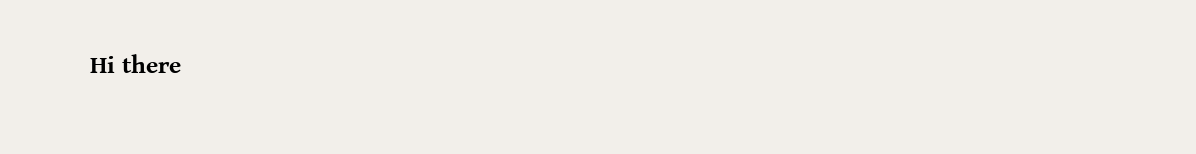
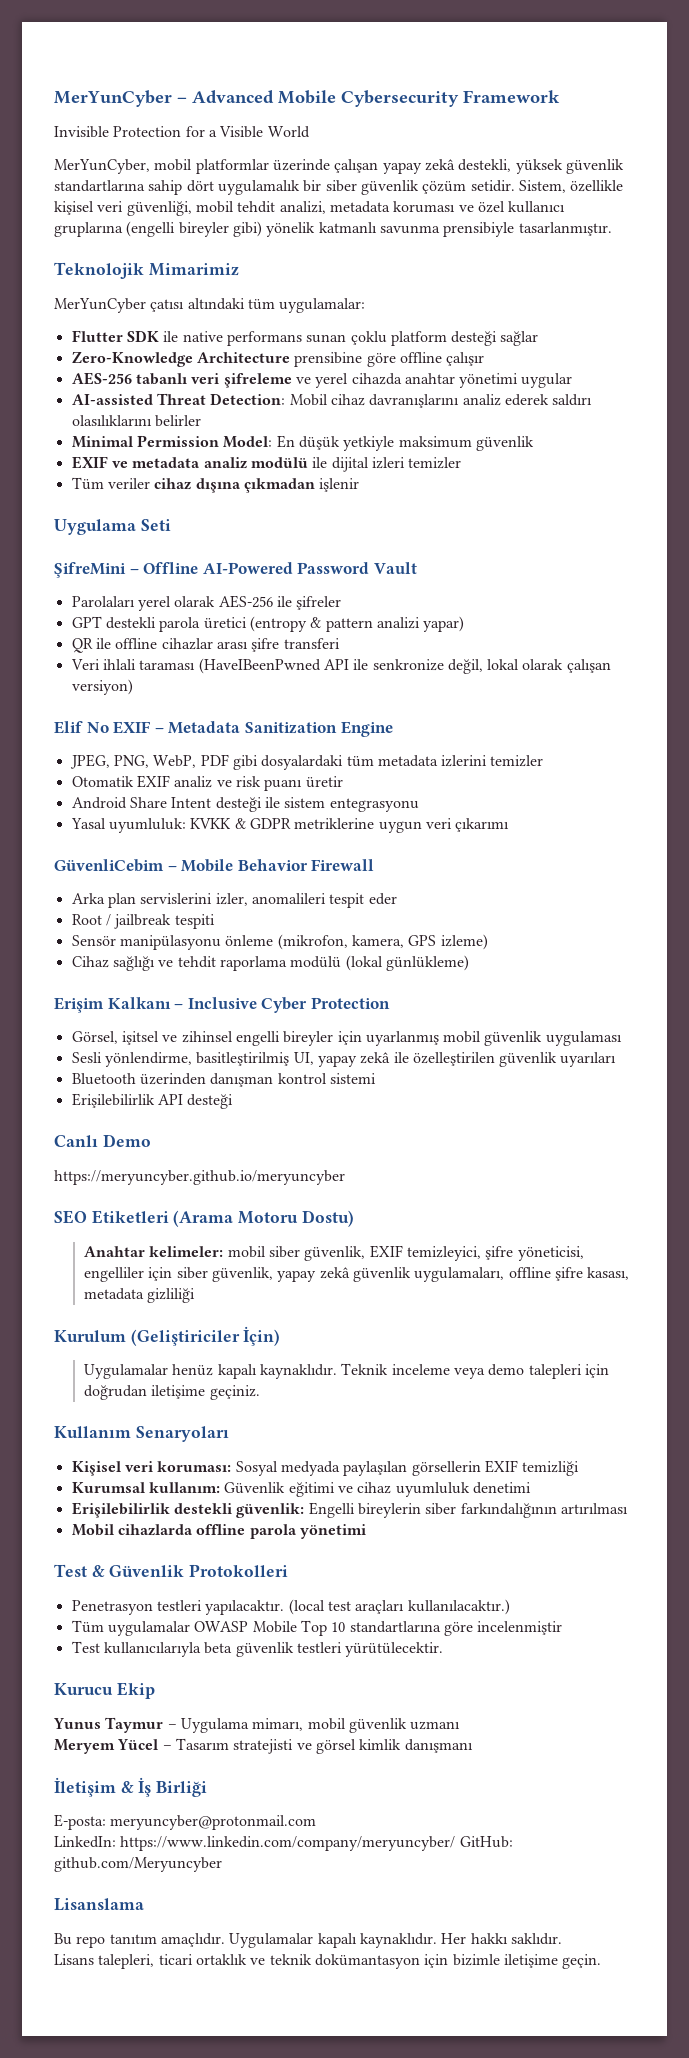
- Hi there
+ MerYunCyber – Advanced Mobile Cybersecurity Framework
+ Invisible Protection for a Visible World
+ MerYunCyber, mobil platformlar üzerinde çalışan yapay zekâ destekli, yüksek güvenlik standartlarına sahip dört uygulamalık bir siber güvenlik çözüm setidir. Sistem, özellikle kişisel veri güvenliği, mobil tehdit analizi, metadata koruması ve özel kullanıcı gruplarına (engelli bireyler gibi) yönelik katmanlı savunma prensibiyle tasarlanmıştır.
+ Teknolojik Mimarimiz
+ MerYunCyber çatısı altındaki tüm uygulamalar:
+ Flutter SDK ile native performans sunan çoklu platform desteği sağlar
+ Zero-Knowledge Architecture prensibine göre offline çalışır
+ AES-256 tabanlı veri şifreleme ve yerel cihazda anahtar yönetimi uygular
+ AI-assisted Threat Detection: Mobil cihaz davranışlarını analiz ederek saldırı olasılıklarını belirler
+ Minimal Permission Model: En düşük yetkiyle maksimum güvenlik
+ EXIF ve metadata analiz modülü ile dijital izleri temizler
+ Tüm veriler cihaz dışına çıkmadan işlenir
+ Uygulama Seti
+ ŞifreMini – Offline AI-Powered Password Vault
+ Parolaları yerel olarak AES-256 ile şifreler
+ GPT destekli parola üretici (entropy & pattern analizi yapar)
+ QR ile offline cihazlar arası şifre transferi
+ Veri ihlali taraması (HaveIBeenPwned API ile senkronize değil, lokal olarak çalışan versiyon)
+ Elif No EXIF – Metadata Sanitization Engine
+ JPEG, PNG, WebP, PDF gibi dosyalardaki tüm metadata izlerini temizler
+ Otomatik EXIF analiz ve risk puanı üretir
+ Android Share Intent desteği ile sistem entegrasyonu
+ Yasal uyumluluk: KVKK & GDPR metriklerine uygun veri çıkarımı
+ GüvenliCebim – Mobile Behavior Firewall
+ Arka plan servislerini izler, anomalileri tespit eder
+ Root / jailbreak tespiti
+ Sensör manipülasyonu önleme (mikrofon, kamera, GPS izleme)
+ Cihaz sağlığı ve tehdit raporlama modülü (lokal günlükleme)
+ Erişim Kalkanı – Inclusive Cyber Protection
+ Görsel, işitsel ve zihinsel engelli bireyler için uyarlanmış mobil güvenlik uygulaması
+ Sesli yönlendirme, basitleştirilmiş UI, yapay zekâ ile özelleştirilen güvenlik uyarıları
+ Bluetooth üzerinden danışman kontrol sistemi
+ Erişilebilirlik API desteği
+ Canlı Demo
+ https://meryuncyber.github.io/meryuncyber
+ SEO Etiketleri (Arama Motoru Dostu)
+ Anahtar kelimeler: mobil siber güvenlik, EXIF temizleyici, şifre yöneticisi, engelliler için siber güvenlik, yapay zekâ güvenlik uygulamaları, offline şifre kasası, metadata gizliliği
+ Kurulum (Geliştiriciler İçin)
+ Uygulamalar henüz kapalı kaynaklıdır. Teknik inceleme veya demo talepleri için doğrudan iletişime geçiniz.
+ Kullanım Senaryoları
+ Kişisel veri koruması: Sosyal medyada paylaşılan görsellerin EXIF temizliği
+ Kurumsal kullanım: Güvenlik eğitimi ve cihaz uyumluluk denetimi
+ Erişilebilirlik destekli güvenlik: Engelli bireylerin siber farkındalığının artırılması
+ Mobil cihazlarda offline parola yönetimi
+ Test & Güvenlik Protokolleri
+ Penetrasyon testleri yapılacaktır. (local test araçları kullanılacaktır.)
+ Tüm uygulamalar OWASP Mobile Top 10 standartlarına göre incelenmiştir
+ Test kullanıcılarıyla beta güvenlik testleri yürütülecektir.
+ Kurucu Ekip
+ Yunus Taymur – Uygulama mimarı, mobil güvenlik uzmanı
+ Meryem Yücel – Tasarım stratejisti ve görsel kimlik danışmanı
+ İletişim & İş Birliği
+ E-posta: meryuncyber@protonmail.com
+ LinkedIn: https://www.linkedin.com/company/meryuncyber/ GitHub: github.com/Meryuncyber
+ Lisanslama
+ Bu repo tanıtım amaçlıdır. Uygulamalar kapalı kaynaklıdır. Her hakkı saklıdır.
+ Lisans talepleri, ticari ortaklık ve teknik dokümantasyon için bizimle iletişime geçin.

